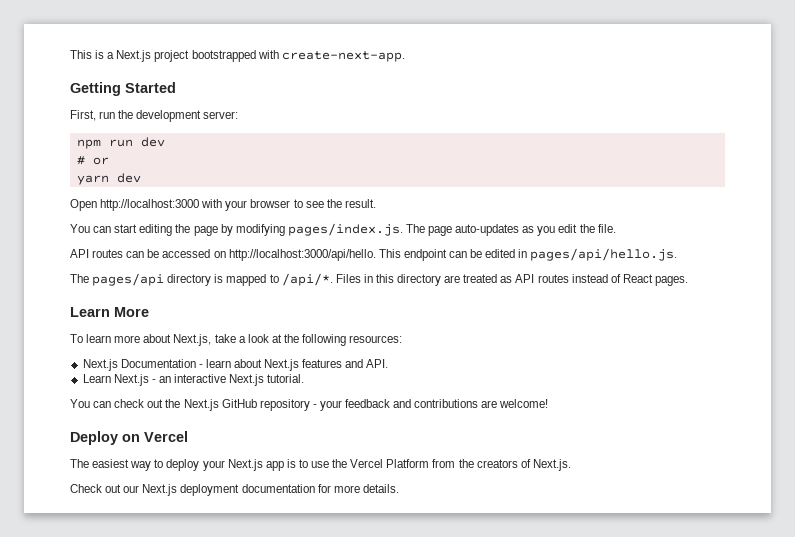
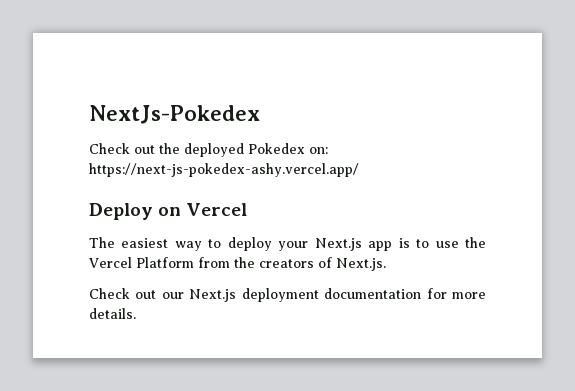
- This is a Next.js project bootstrapped with create-next-app.
- Getting Started
- First, run the development server:
- npm run dev
- # or
- yarn dev
- Open http://localhost:3000 with your browser to see the result.
- You can start editing the page by modifying pages/index.js. The page auto-updates as you edit the file.
- API routes can be accessed on http://localhost:3000/api/hello. This endpoint can be edited in pages/api/hello.js.
- The pages/api directory is mapped to /api/*. Files in this directory are treated as API routes instead of React pages.
- Learn More
- To learn more about Next.js, take a look at the following resources:
- Next.js Documentation - learn about Next.js features and API.
- Learn Next.js - an interactive Next.js tutorial.
- You can check out the Next.js GitHub repository - your feedback and contributions are welcome!
+ NextJs-Pokedex
+ Check out the deployed Pokedex on: https://next-js-pokedex-ashy.vercel.app/

